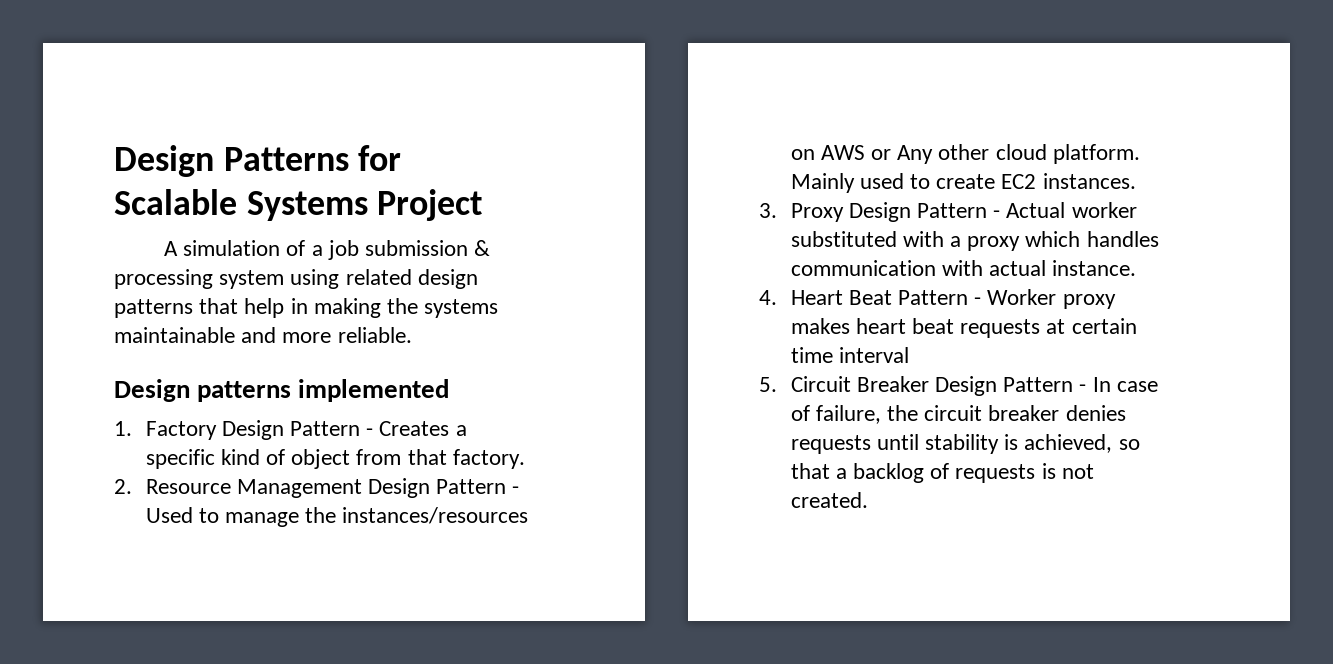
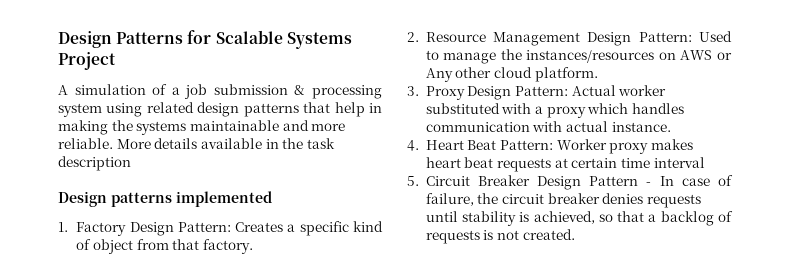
+ More details available in the task description
- 1. Factory Design Pattern - Creates a specific kind of object from that factory.
+ 1. Factory Design Pattern: Creates a specific kind of object from that factory.
- 2. Resource Management Design Pattern - Used to manage the instances/resources on AWS or Any other cloud platform. Mainly used to create EC2 instances.
+ 2. Resource Management Design Pattern: Used to manage the instances/resources on AWS or Any other cloud platform.
- 3. Proxy Design Pattern - Actual worker substituted with a proxy which handles communication with actual instance.
+ 3. Proxy Design Pattern: Actual worker substituted with a proxy which handles communication with actual instance.
- 4. Heart Beat Pattern - Worker proxy makes heart beat requests at certain time interval
+ 4. Heart Beat Pattern: Worker proxy makes heart beat requests at certain time interval

